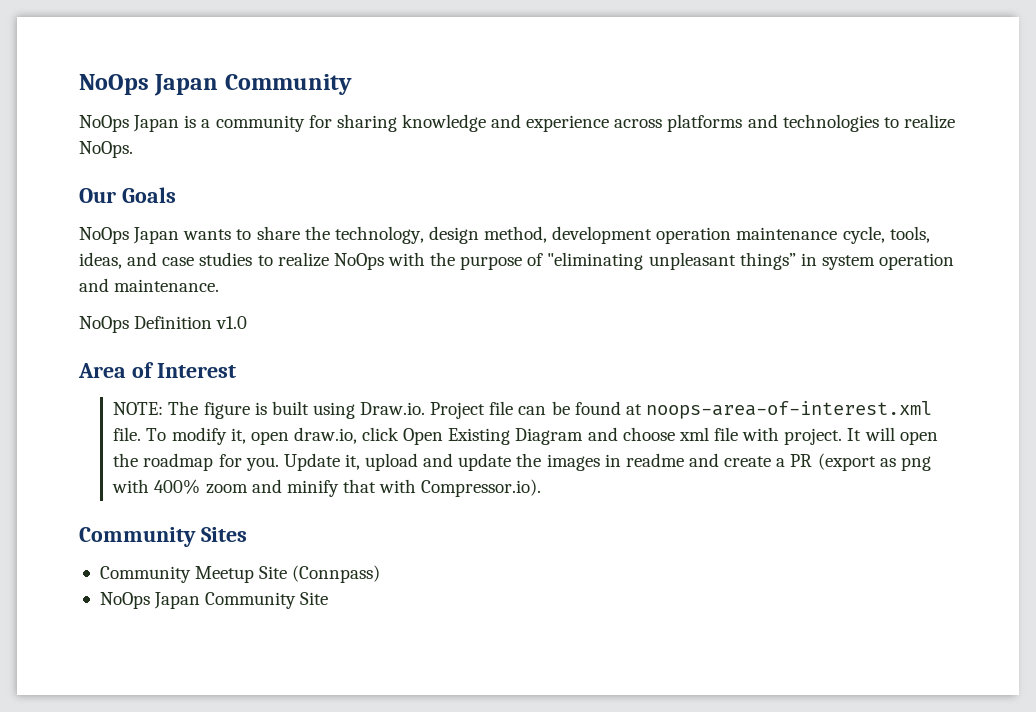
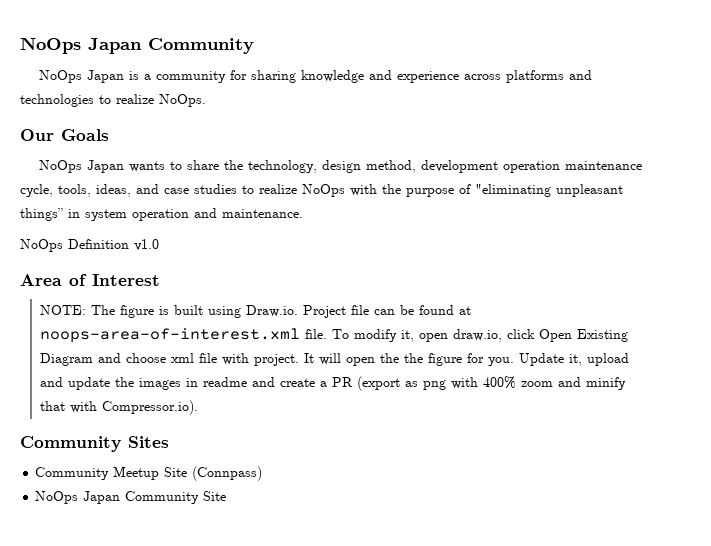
- It will open the roadmap for you.
+ It will open the the figure for you.

